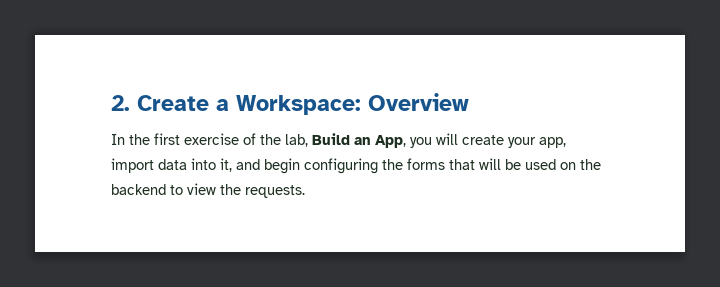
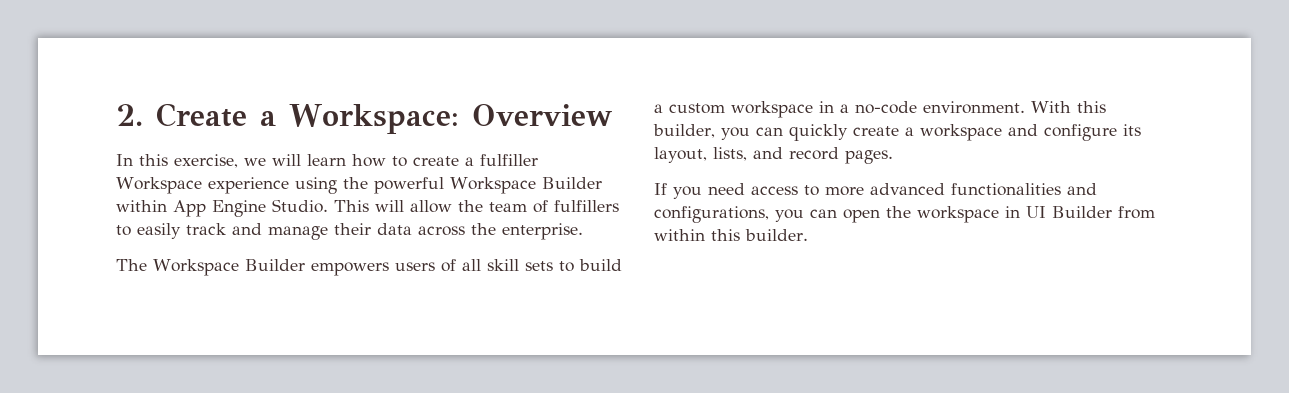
- In the first exercise of the lab, Build an App, you will create your app, import data into it, and begin configuring the forms that will be used on the backend to view the requests.
+ In this exercise, we will learn how to create a fulfiller Workspace experience using the powerful Workspace Builder within App Engine Studio. This will allow the team of fulfillers to easily track and manage their data across the enterprise.
+ The Workspace Builder empowers users of all skill sets to build a custom workspace in a no-code environment. With this builder, you can quickly create a workspace and configure its layout, lists, and record pages.
+ If you need access to more advanced functionalities and configurations, you can open the workspace in UI Builder from within this builder.

